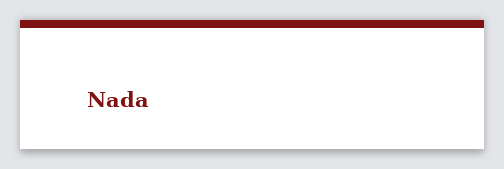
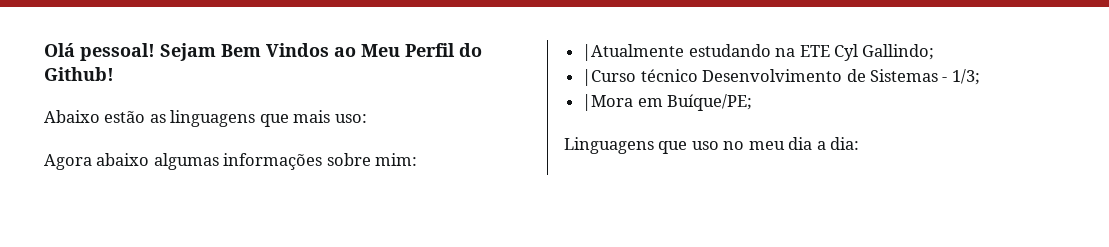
- Nada
+ Olá pessoal! Sejam Bem Vindos ao Meu Perfil do Github!
+ Abaixo estão as linguagens que mais uso:
+ Agora abaixo algumas informações sobre mim:
+ |Atualmente estudando na ETE Cyl Gallindo;
+ |Curso técnico Desenvolvimento de Sistemas - 1/3;
+ |Mora em Buíque/PE;
+ Linguagens que uso no meu dia a dia:

